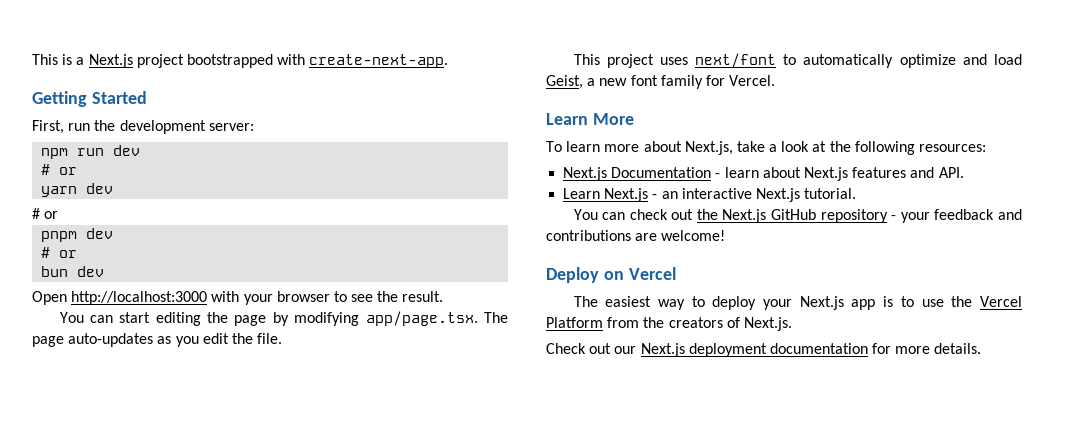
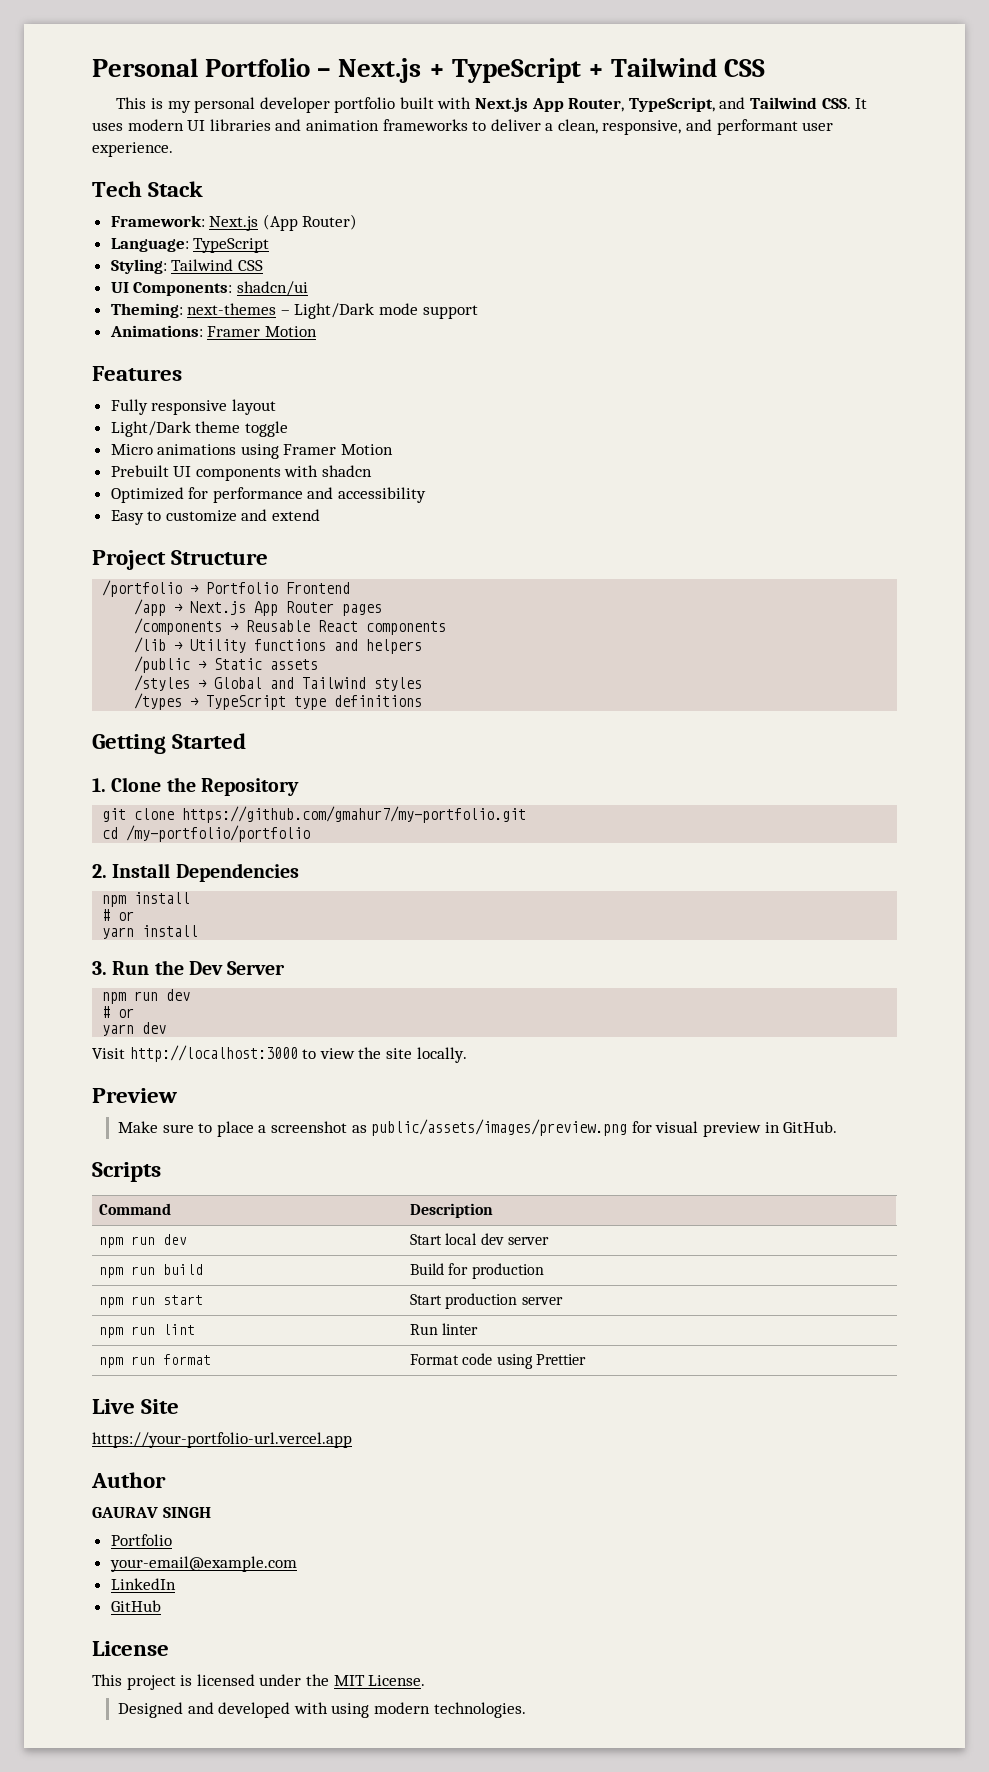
- This is a Next.js project bootstrapped with create-next-app.
+ Personal Portfolio – Next.js + TypeScript + Tailwind CSS
+ This is my personal developer portfolio built with Next.js App Router, TypeScript, and Tailwind CSS. It uses modern UI libraries and animation frameworks to deliver a clean, responsive, and performant user experience.
+ Tech Stack
+ Framework: Next.js (App Router)
+ Language: TypeScript
+ Styling: Tailwind CSS
+ UI Components: shadcn/ui
+ Theming: next-themes – Light/Dark mode support
+ Animations: Framer Motion
+ Features
+ Fully responsive layout
+ Light/Dark theme toggle
+ Micro animations using Framer Motion
+ Prebuilt UI components with shadcn
+ Optimized for performance and accessibility
+ Easy to customize and extend
+ Project Structure
+ /portfolio → Portfolio Frontend
+ /app → Next.js App Router pages
+ /components → Reusable React components
+ /lib → Utility functions and helpers
+ /public → Static assets
+ /styles → Global and Tailwind styles
+ /types → TypeScript type definitions
  Getting Started
- First, run the development server:
+ 1. Clone the Repository
+ git clone https://github.com/gmahur7/my-portfolio.git
+ cd /my-portfolio/portfolio
+ 2. Install Dependencies
+ npm install
+ # or
+ yarn install
+ 3. Run the Dev Server
  yarn dev
- # or
- pnpm dev
- # or
- bun dev
- Open http://localhost:3000 with your browser to see the result.
- You can start editing the page by modifying app/page.tsx. The page auto-updates as you edit the file.
- This project uses next/font to automatically optimize and load Geist, a new font family for Vercel.
- Learn More
- To learn more about Next.js, take a look at the following resources:
- Next.js Documentation - learn about Next.js features and API.
- Learn Next.js - an interactive Next.js tutorial.
- You can check out the Next.js GitHub repository - your feedback and contributions are welcome!
- Deploy on Vercel
- The easiest way to deploy your Next.js app is to use the Vercel Platform from the creators of Next.js.
- Check out our Next.js deployment documentation for more details.
+ Visit http://localhost:3000 to view the site locally.
+ Preview
+ Make sure to place a screenshot as public/assets/images/preview.png for visual preview in GitHub.
+ Scripts
+ Command | Description
+ npm run dev | Start local dev server
+ npm run build | Build for production
+ npm run start | Start production server
+ npm run lint | Run linter
+ npm run format | Format code using Prettier
+ Live Site
+ https://your-portfolio-url.vercel.app
+ Author
+ GAURAV SINGH
+ Portfolio
+ your-email@example.com
+ LinkedIn
+ GitHub
+ License
+ This project is licensed under the MIT License.
+ Designed and developed with using modern technologies.

